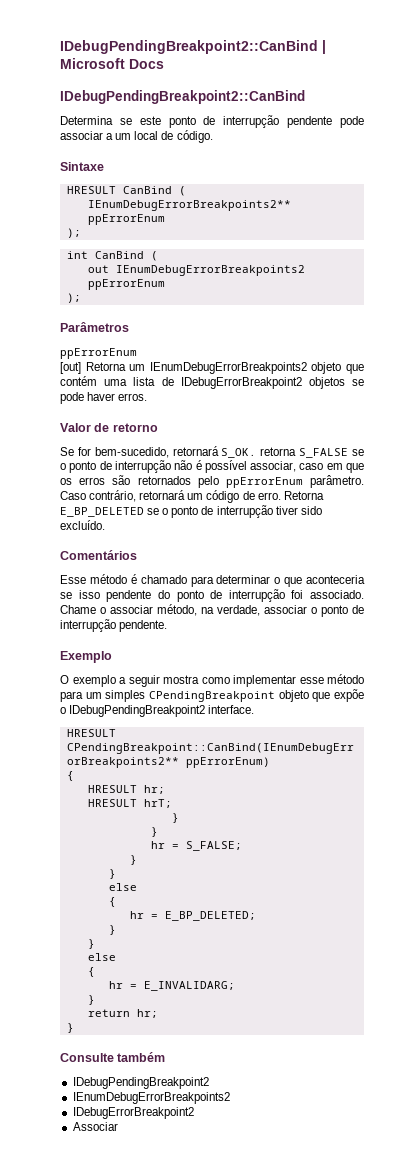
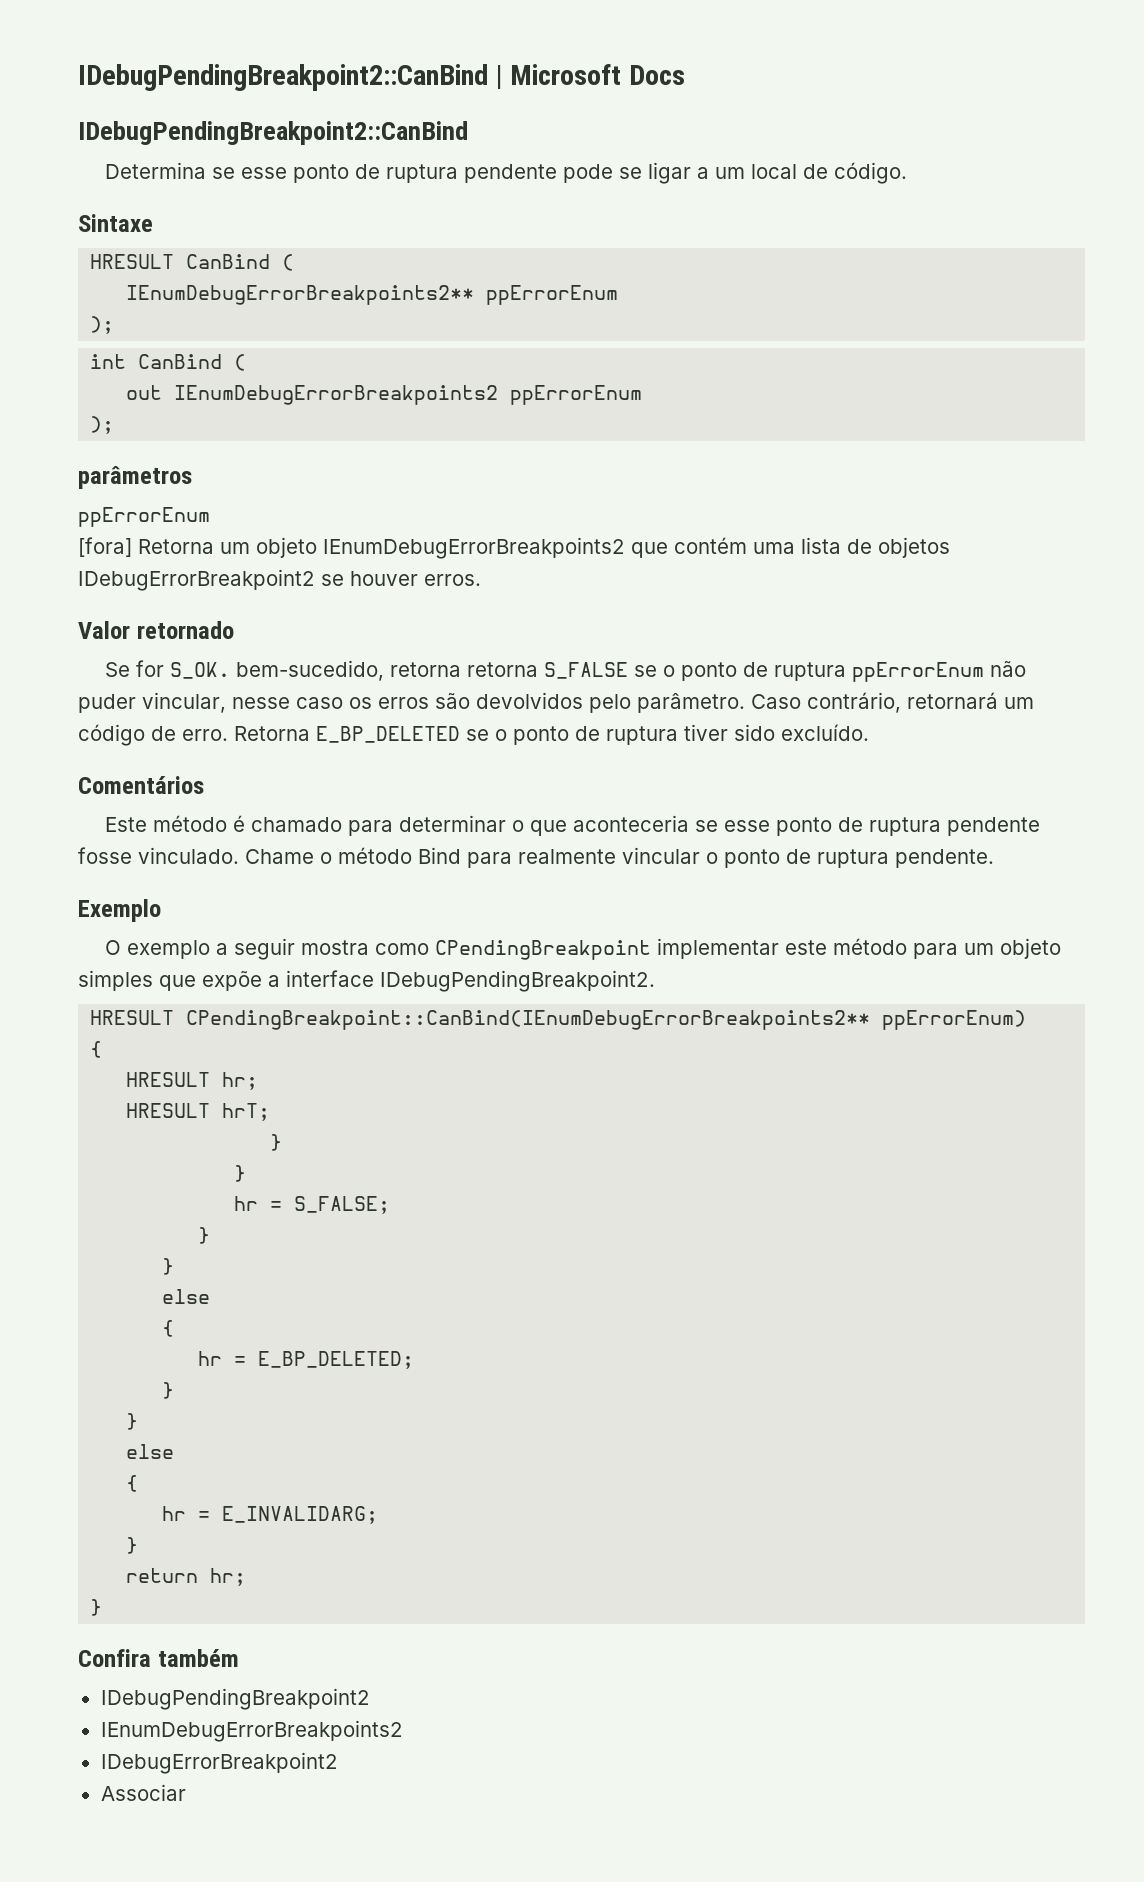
- Determina se este ponto de interrupção pendente pode associar a um local de código.
+ Determina se esse ponto de ruptura pendente pode se ligar a um local de código.
- Parâmetros
+ parâmetros
  ppErrorEnum
- [out] Retorna um IEnumDebugErrorBreakpoints2 objeto que contém uma lista de IDebugErrorBreakpoint2 objetos se pode haver erros.
+ [fora] Retorna um objeto IEnumDebugErrorBreakpoints2 que contém uma lista de objetos IDebugErrorBreakpoint2 se houver erros.
- Valor de retorno
+ Valor retornado
- Se for bem-sucedido, retornará S_OK. retorna S_FALSE se o ponto de interrupção não é possível associar, caso em que os erros são retornados pelo ppErrorEnum parâmetro.
+ Se for S_OK. bem-sucedido, retorna retorna S_FALSE se o ponto de ruptura ppErrorEnum não puder vincular, nesse caso os erros são devolvidos pelo parâmetro.
- Retorna E_BP_DELETED se o ponto de interrupção tiver sido excluído.
+ Retorna E_BP_DELETED se o ponto de ruptura tiver sido excluído.
- Esse método é chamado para determinar o que aconteceria se isso pendente do ponto de interrupção foi associado. Chame o associar método, na verdade, associar o ponto de interrupção pendente.
+ Este método é chamado para determinar o que aconteceria se esse ponto de ruptura pendente fosse vinculado. Chame o método Bind para realmente vincular o ponto de ruptura pendente.
- O exemplo a seguir mostra como implementar esse método para um simples CPendingBreakpoint objeto que expõe o IDebugPendingBreakpoint2 interface.
+ O exemplo a seguir mostra como CPendingBreakpoint implementar este método para um objeto simples que expõe a interface IDebugPendingBreakpoint2.
- Consulte também
+ Confira também

